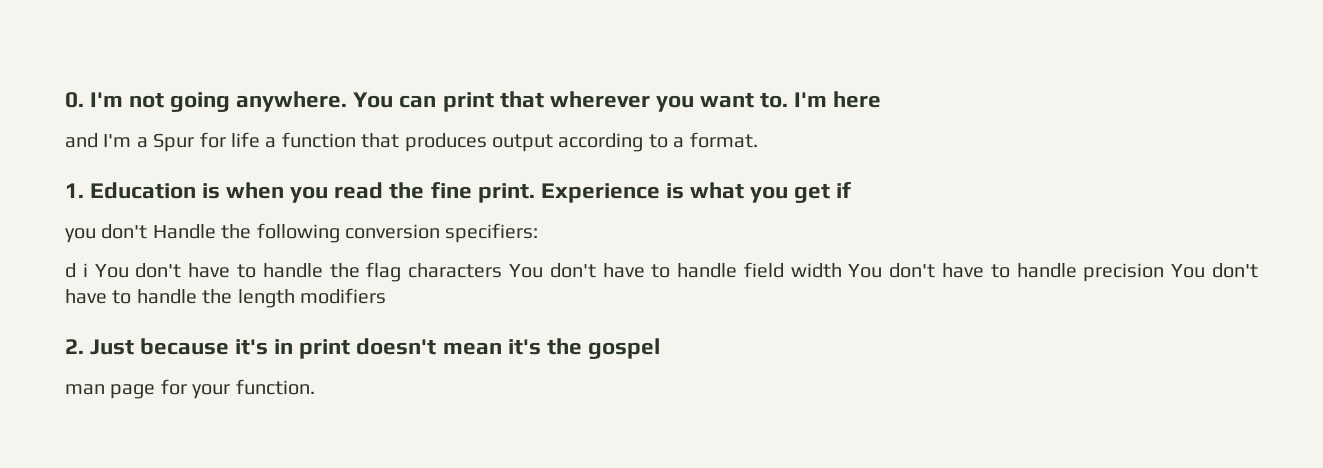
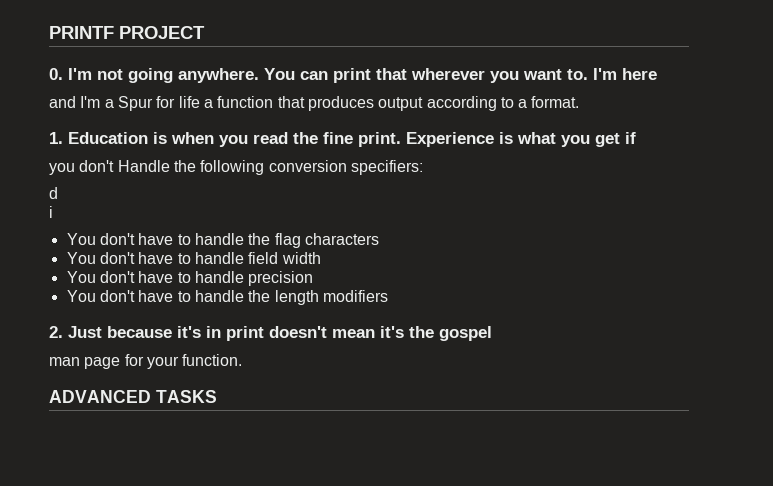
+ PRINTF PROJECT
- d i You don't have to handle the flag characters You don't have to handle field width You don't have to handle precision You don't have to handle the length modifiers
+ d
+ i
+ You don't have to handle the flag characters
+ You don't have to handle field width
+ You don't have to handle precision
+ You don't have to handle the length modifiers
+ ADVANCED TASKS

